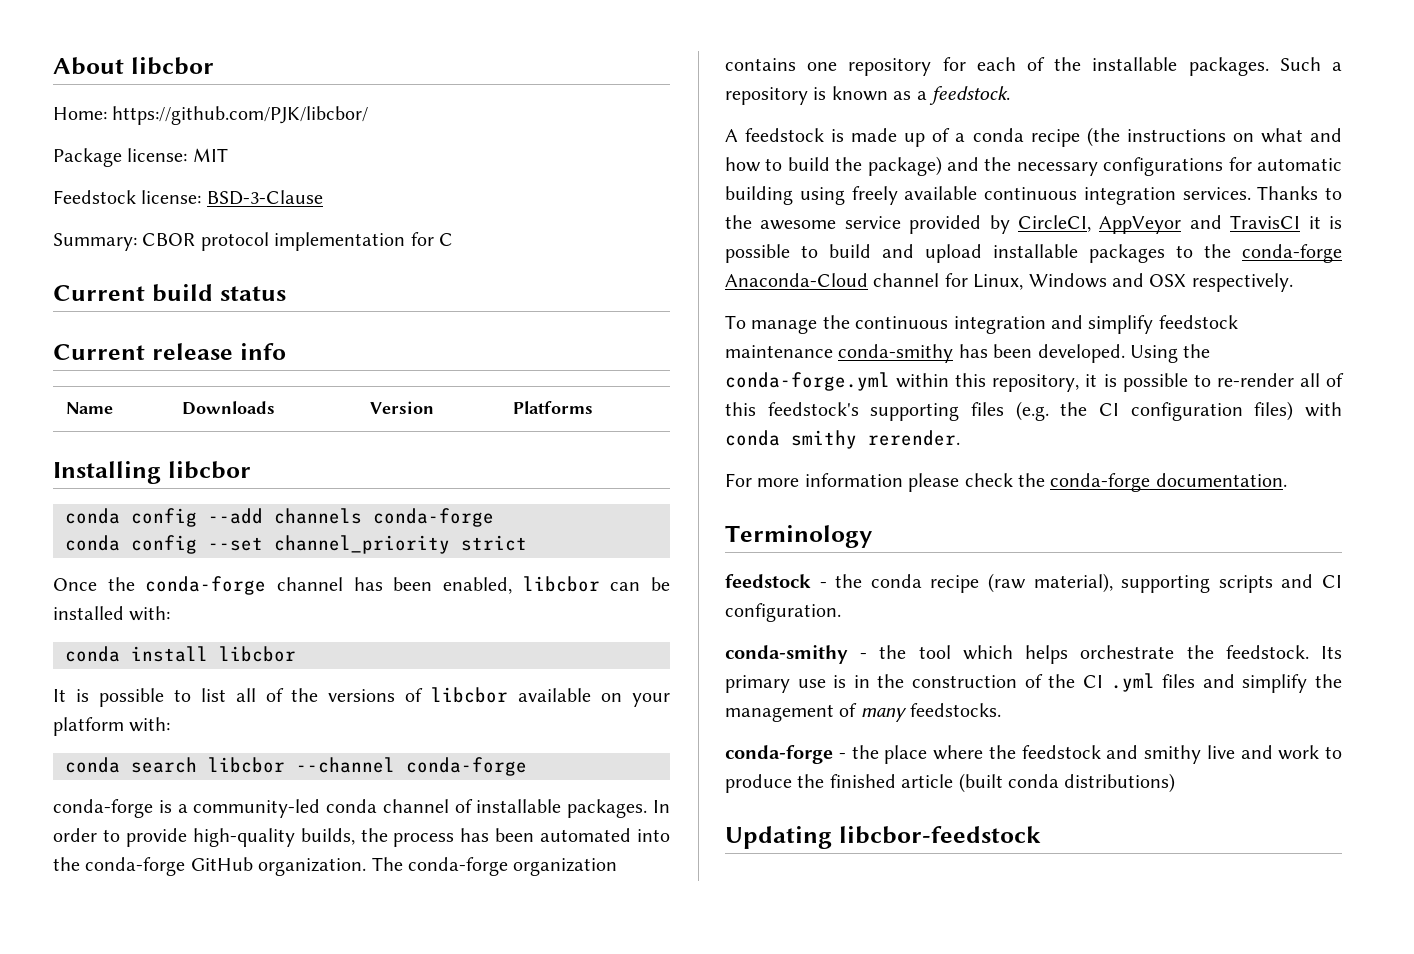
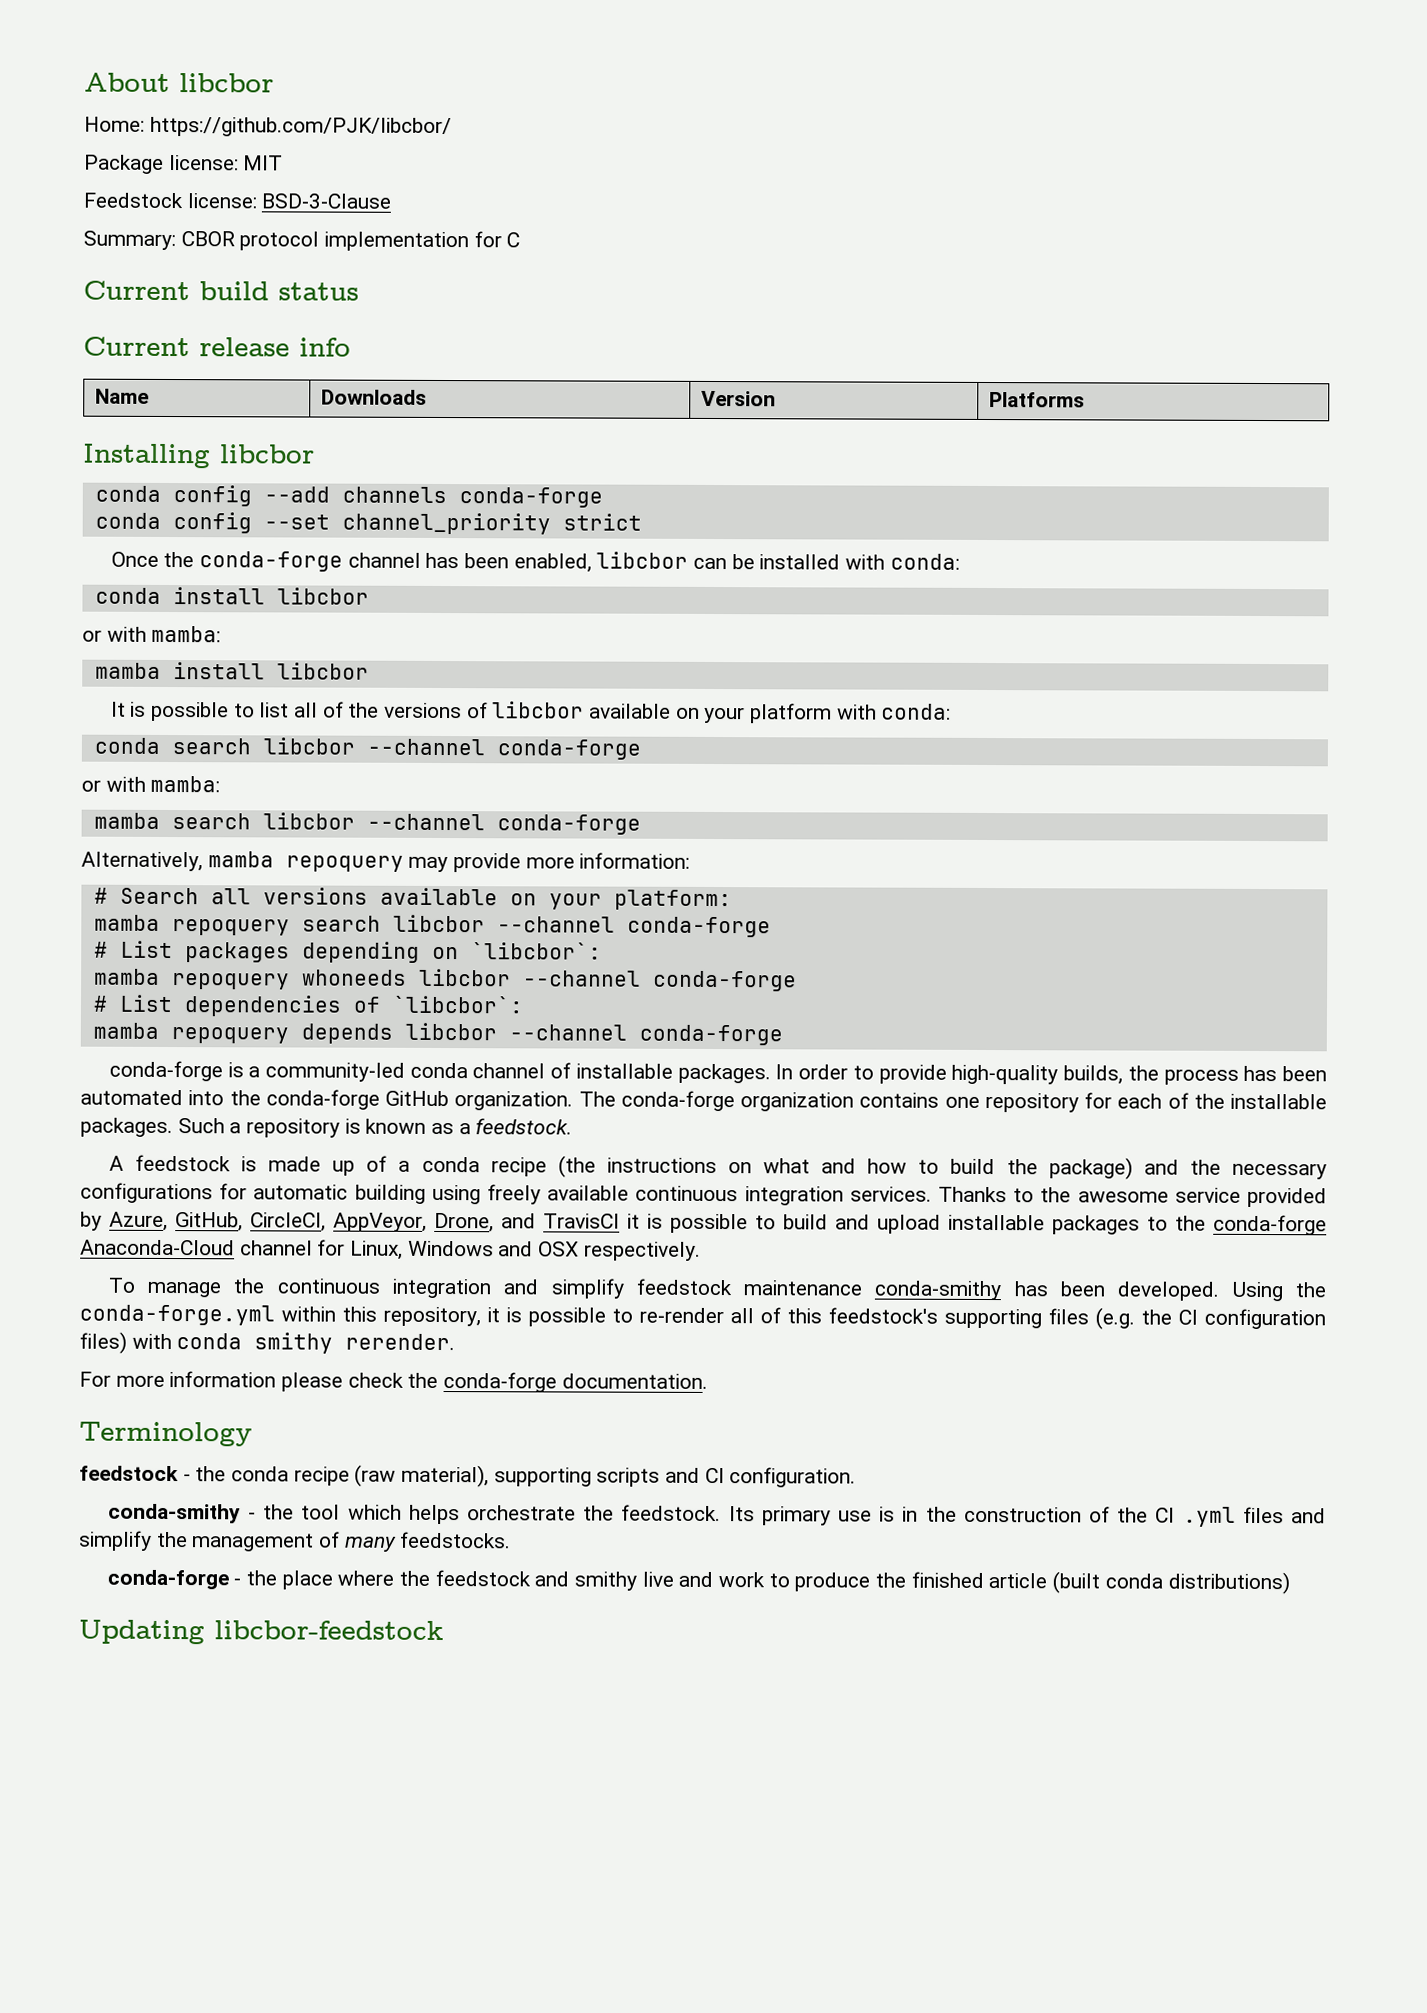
- Once the conda-forge channel has been enabled, libcbor can be installed with:
+ Once the conda-forge channel has been enabled, libcbor can be installed with conda:
  conda install libcbor
+ or with mamba:
+ mamba install libcbor
- It is possible to list all of the versions of libcbor available on your platform with:
+ It is possible to list all of the versions of libcbor available on your platform with conda:
  conda search libcbor --channel conda-forge
+ or with mamba:
+ mamba search libcbor --channel conda-forge
+ Alternatively, mamba repoquery may provide more information:
+ # Search all versions available on your platform:
+ mamba repoquery search libcbor --channel conda-forge
+ # List packages depending on `libcbor`:
+ mamba repoquery whoneeds libcbor --channel conda-forge
+ # List dependencies of `libcbor`:
+ mamba repoquery depends libcbor --channel conda-forge
- Thanks to the awesome service provided by CircleCI, AppVeyor and TravisCI it is possible to build and upload installable packages to the conda-forge Anaconda-Cloud channel for Linux, Windows and OSX respectively.
+ Thanks to the awesome service provided by Azure, GitHub, CircleCI, AppVeyor, Drone, and TravisCI it is possible to build and upload installable packages to the conda-forge Anaconda-Cloud channel for Linux, Windows and OSX respectively.

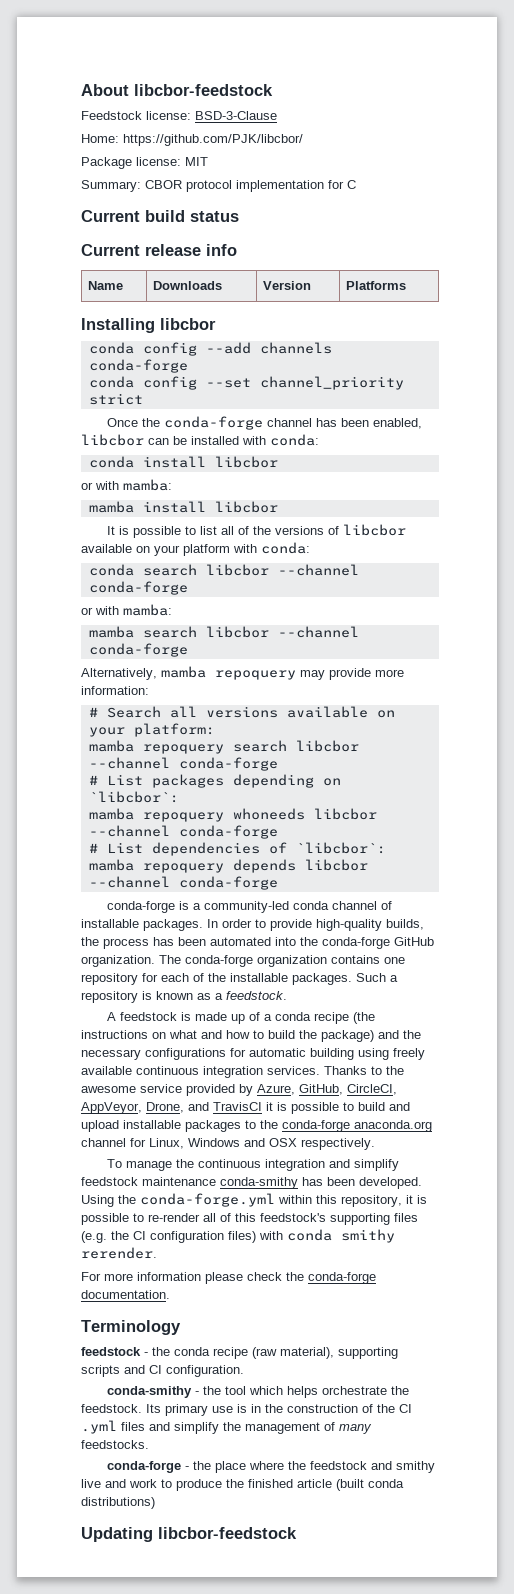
- About libcbor
+ About libcbor-feedstock
+ Feedstock license: BSD-3-Clause
- Feedstock license: BSD-3-Clause
- Thanks to the awesome service provided by Azure, GitHub, CircleCI, AppVeyor, Drone, and TravisCI it is possible to build and upload installable packages to the conda-forge Anaconda-Cloud channel for Linux, Windows and OSX respectively.
+ Thanks to the awesome service provided by Azure, GitHub, CircleCI, AppVeyor, Drone, and TravisCI it is possible to build and upload installable packages to the conda-forge anaconda.org channel for Linux, Windows and OSX respectively.

